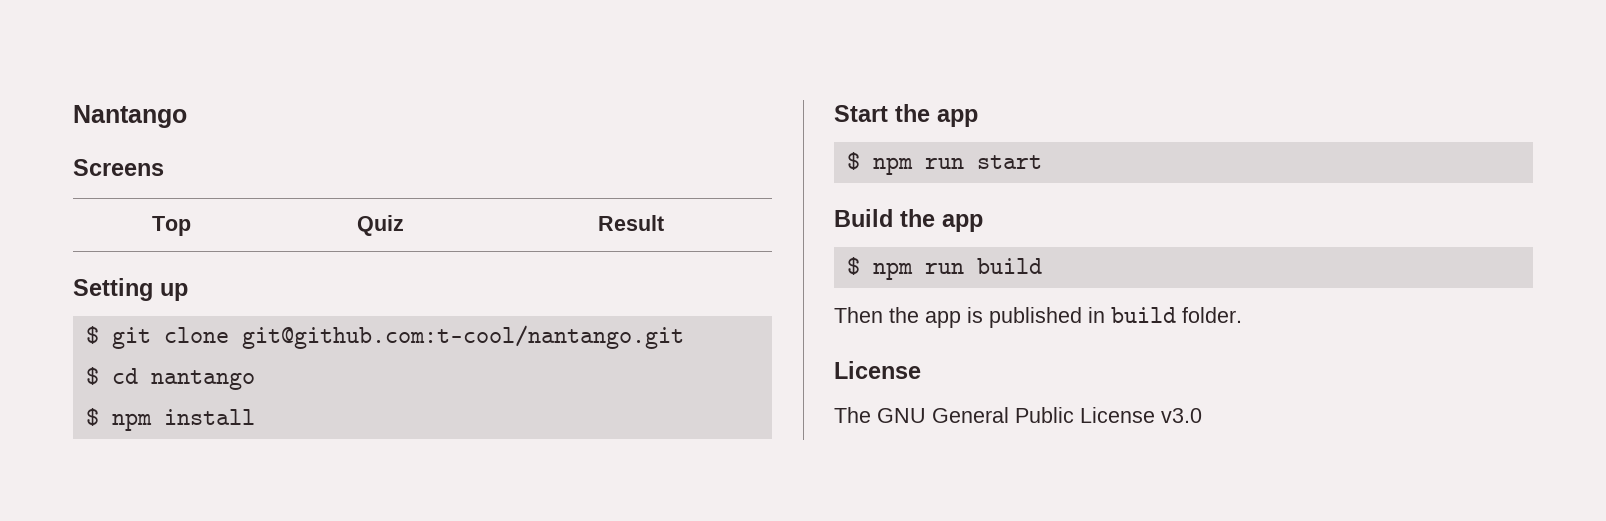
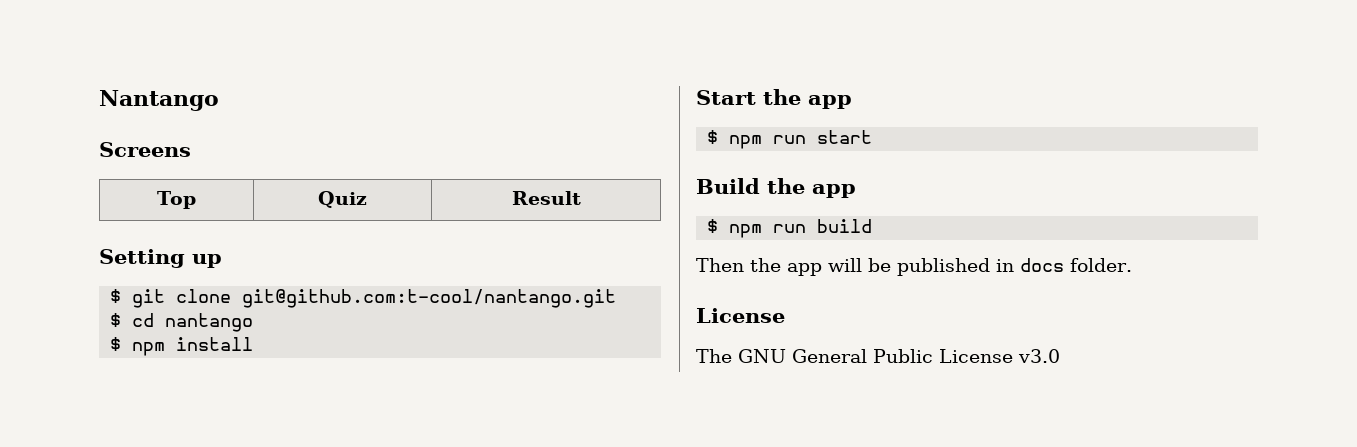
- Then the app is published in build folder.
+ Then the app will be published in docs folder.

